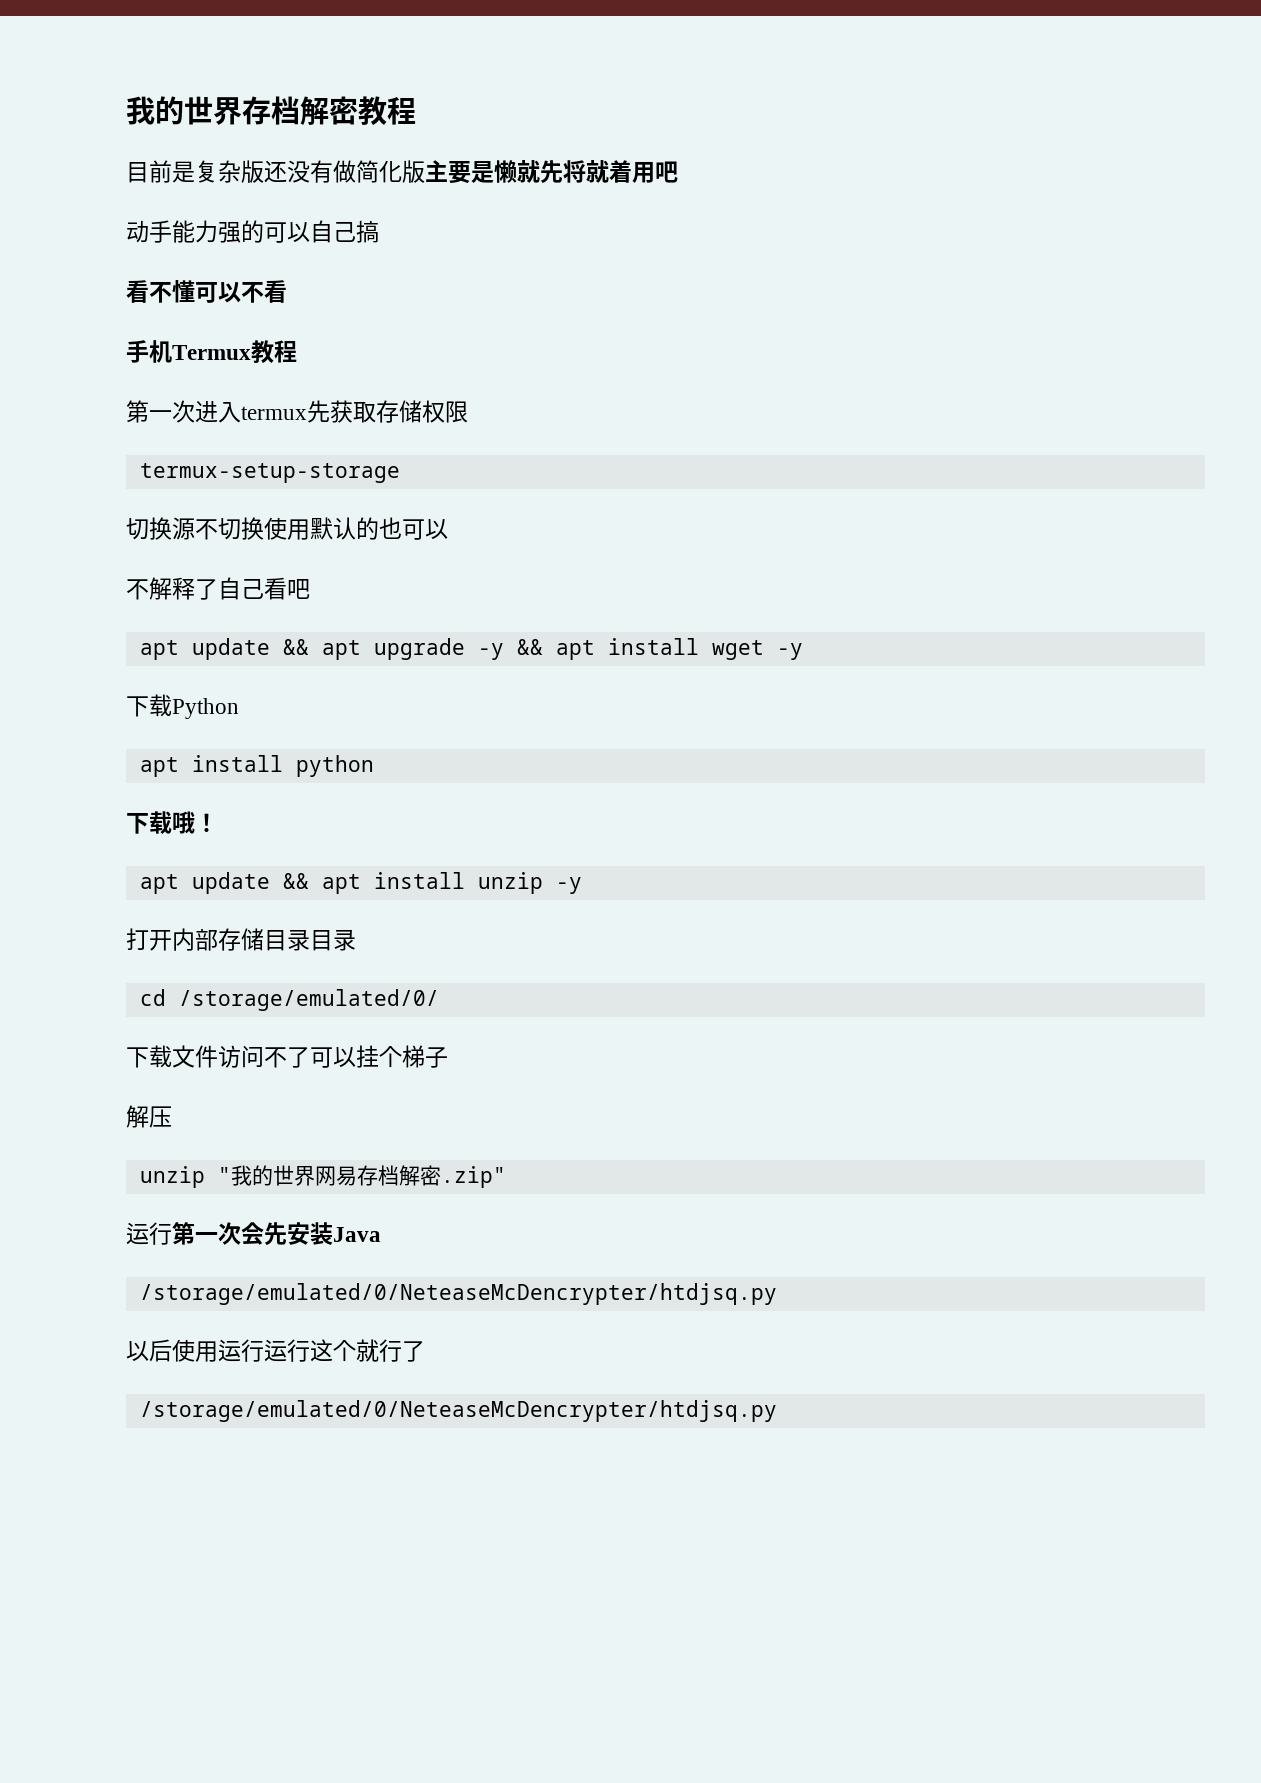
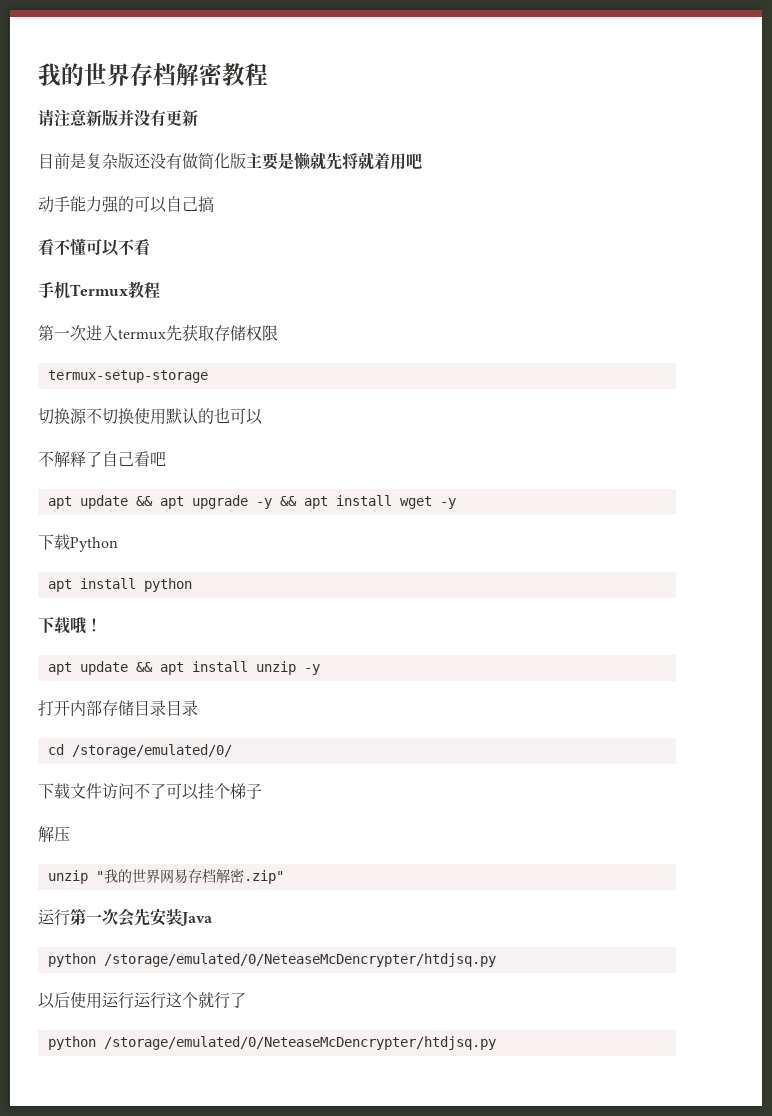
+ 请注意新版并没有更新
  运行第一次会先安装Java
- /storage/emulated/0/NeteaseMcDencrypter/htdjsq.py
+ python /storage/emulated/0/NeteaseMcDencrypter/htdjsq.py
  以后使用运行运行这个就行了
- /storage/emulated/0/NeteaseMcDencrypter/htdjsq.py
+ python /storage/emulated/0/NeteaseMcDencrypter/htdjsq.py

